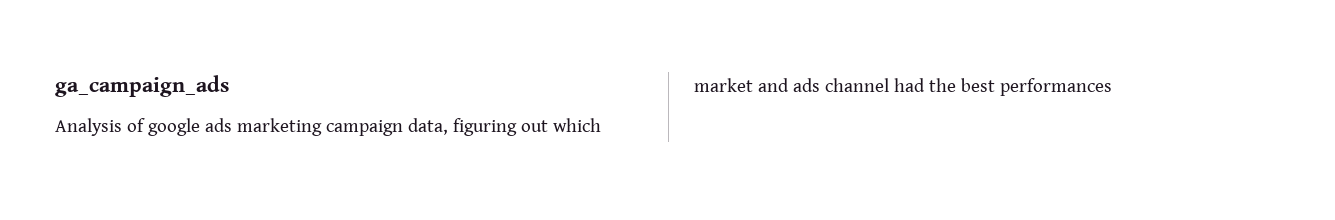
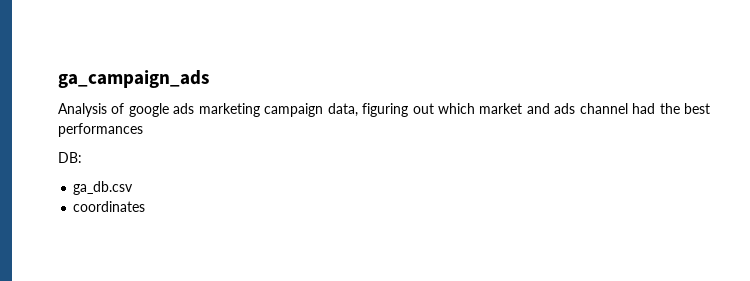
+ DB:
+ ga_db.csv
+ coordinates

